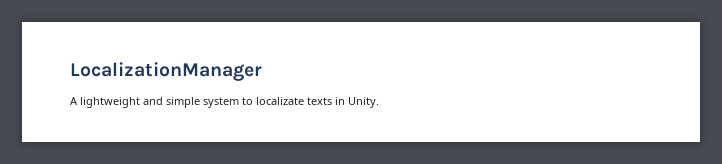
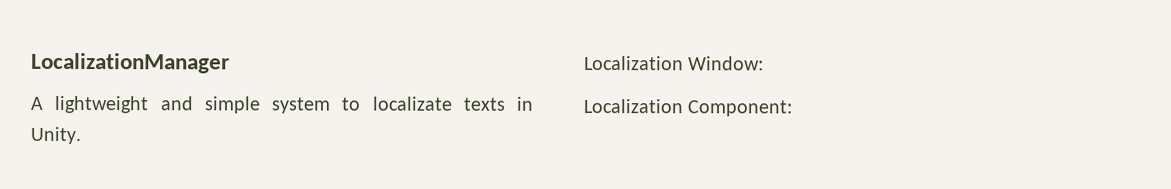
+ Localization Window:
+ Localization Component:

